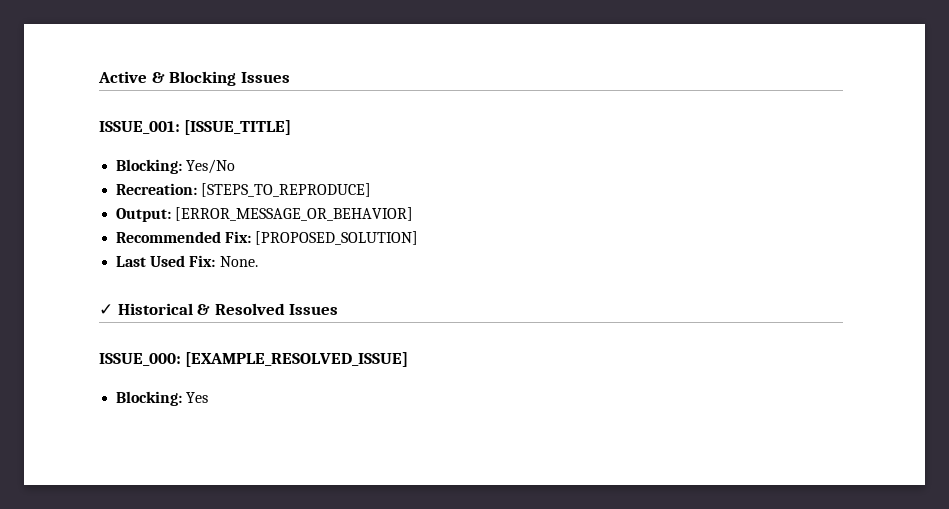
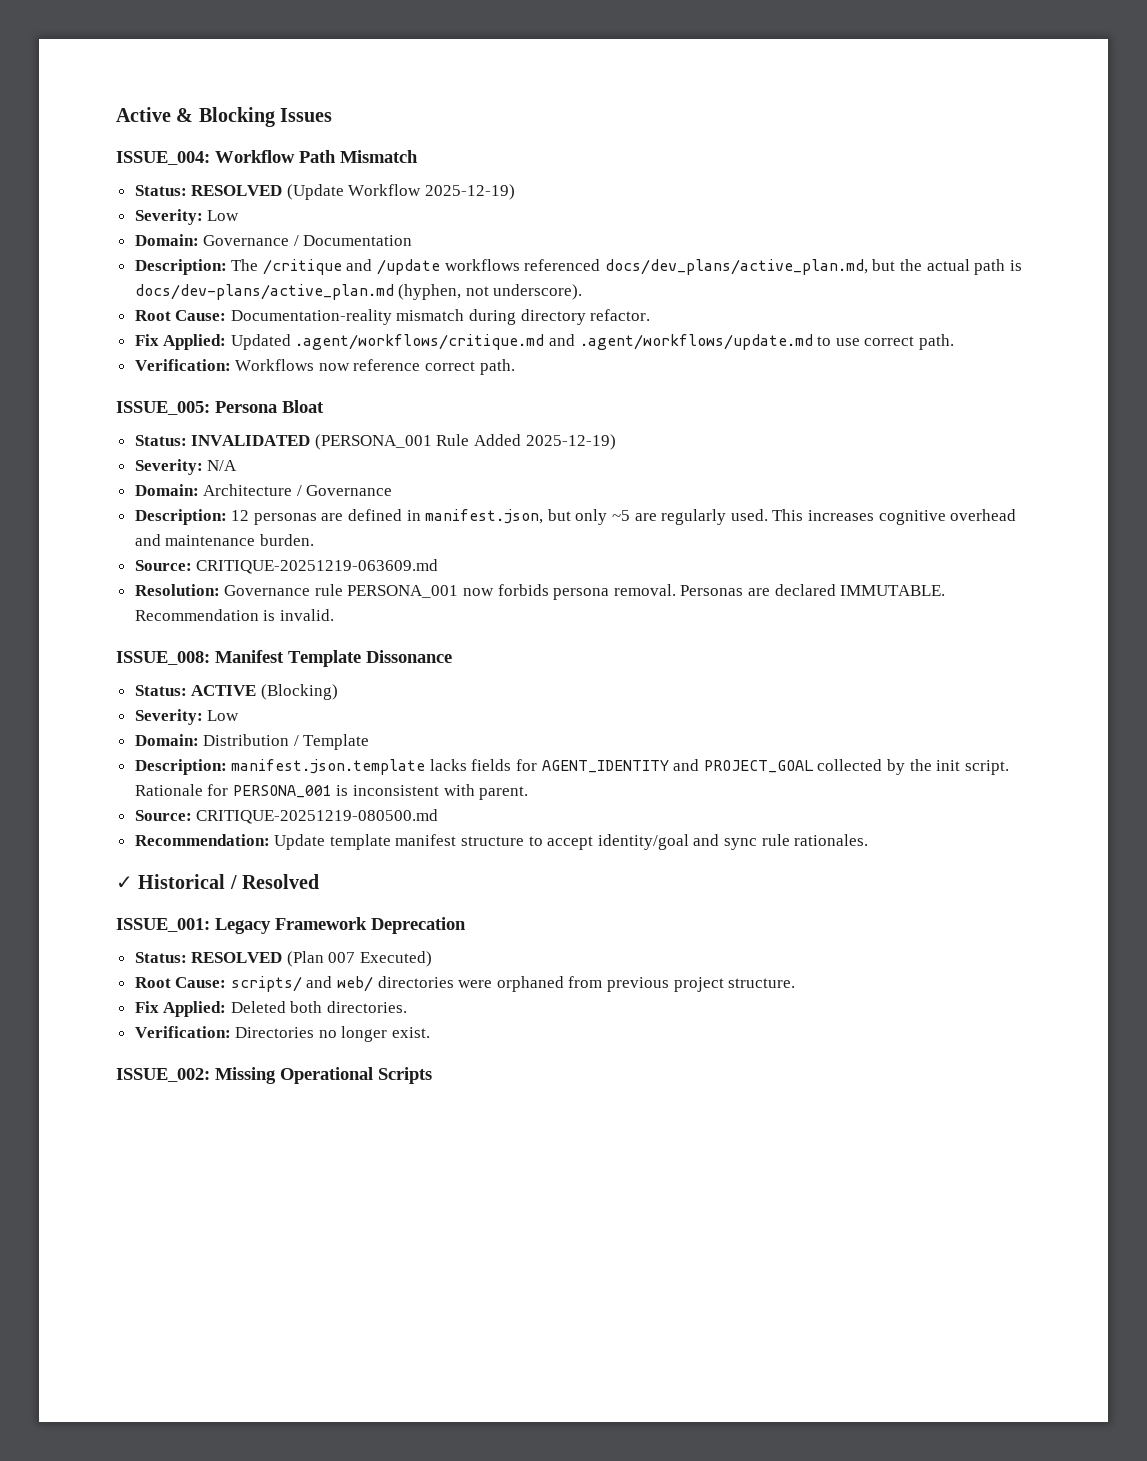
- ISSUE_001: [ISSUE_TITLE]
- Blocking: Yes/No
- Recreation: [STEPS_TO_REPRODUCE]
- Output: [ERROR_MESSAGE_OR_BEHAVIOR]
- Recommended Fix: [PROPOSED_SOLUTION]
- Last Used Fix: None.
+ ISSUE_004: Workflow Path Mismatch
+ Status: RESOLVED (Update Workflow 2025-12-19)
+ Severity: Low
+ Domain: Governance / Documentation
+ Description: The /critique and /update workflows referenced docs/dev_plans/active_plan.md, but the actual path is docs/dev-plans/active_plan.md (hyphen, not underscore).
+ Root Cause: Documentation-reality mismatch during directory refactor.
+ Fix Applied: Updated .agent/workflows/critique.md and .agent/workflows/update.md to use correct path.
+ Verification: Workflows now reference correct path.
+ ISSUE_005: Persona Bloat
+ Status: INVALIDATED (PERSONA_001 Rule Added 2025-12-19)
+ Severity: N/A
+ Domain: Architecture / Governance
+ Description: 12 personas are defined in manifest.json, but only ~5 are regularly used. This increases cognitive overhead and maintenance burden.
+ Source: CRITIQUE-20251219-063609.md
+ Resolution: Governance rule PERSONA_001 now forbids persona removal. Personas are declared IMMUTABLE. Recommendation is invalid.
+ ISSUE_008: Manifest Template Dissonance
+ Status: ACTIVE (Blocking)
+ Severity: Low
+ Domain: Distribution / Template
+ Description: manifest.json.template lacks fields for AGENT_IDENTITY and PROJECT_GOAL collected by the init script. Rationale for PERSONA_001 is inconsistent with parent.
+ Source: CRITIQUE-20251219-080500.md
+ Recommendation: Update template manifest structure to accept identity/goal and sync rule rationales.
- ✓ Historical & Resolved Issues
- ISSUE_000: [EXAMPLE_RESOLVED_ISSUE]
- Blocking: Yes
+ ✓ Historical / Resolved
+ ISSUE_001: Legacy Framework Deprecation
+ Status: RESOLVED (Plan 007 Executed)
+ Root Cause: scripts/ and web/ directories were orphaned from previous project structure.
+ Fix Applied: Deleted both directories.
+ Verification: Directories no longer exist.
+ ISSUE_002: Missing Operational Scripts

